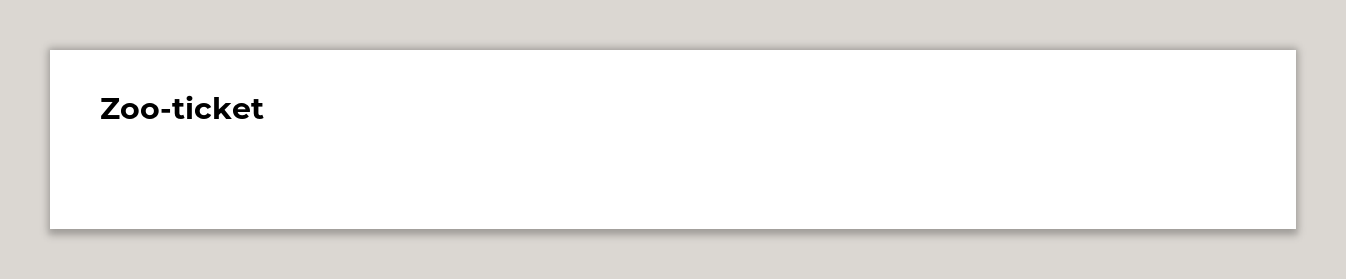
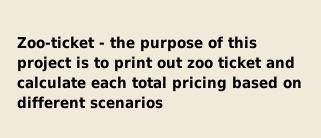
- Zoo-ticket
+ Zoo-ticket - the purpose of this project is to print out zoo ticket and calculate each total pricing based on different scenarios

